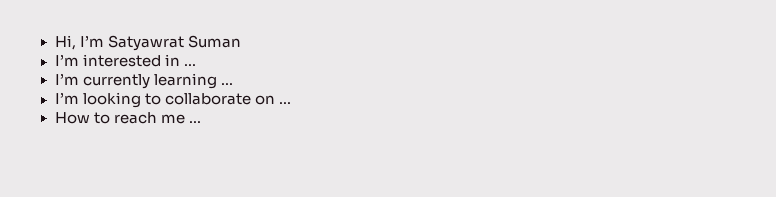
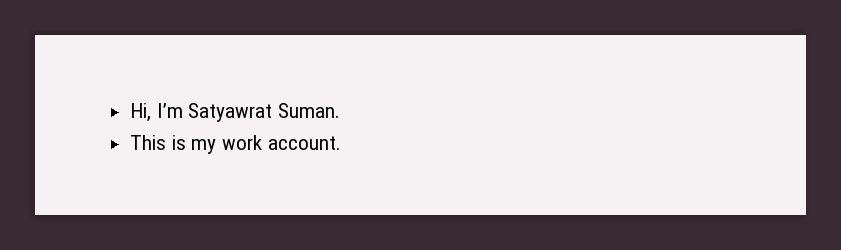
- Hi, I’m Satyawrat Suman
- I’m interested in ...
- I’m currently learning ...
- I’m looking to collaborate on ...
- How to reach me ...
+ Hi, I’m Satyawrat Suman.
+ This is my work account.

